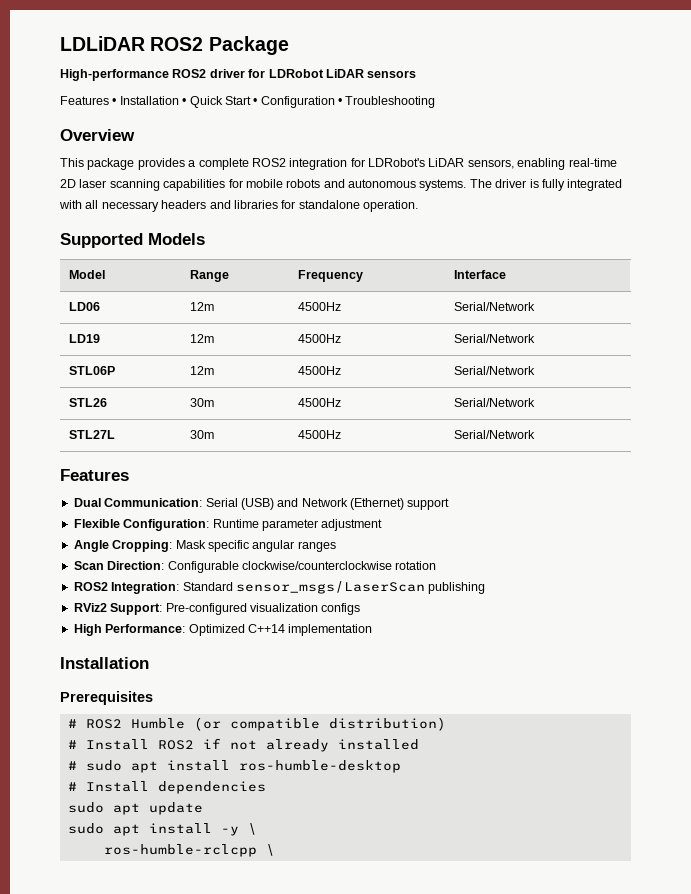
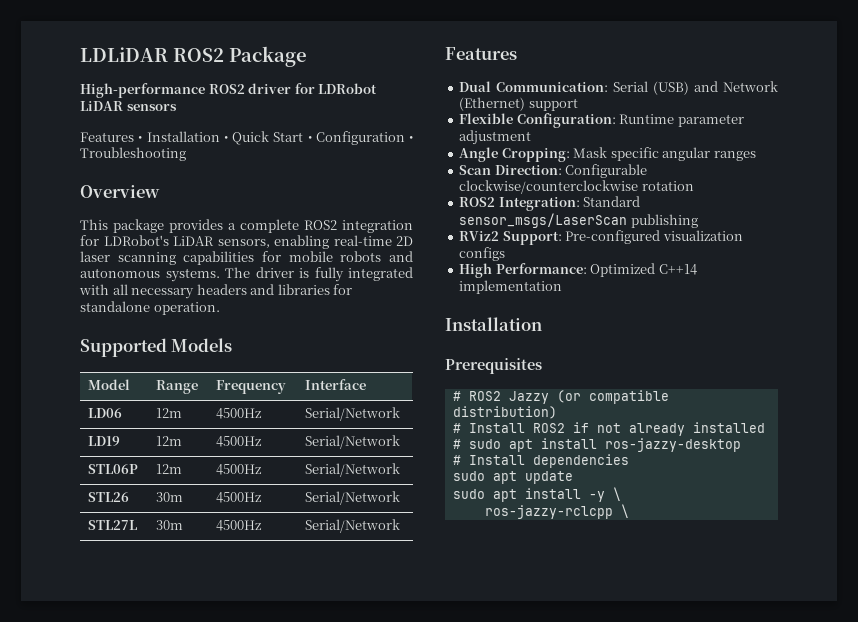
- # ROS2 Humble (or compatible distribution)
+ # ROS2 Jazzy (or compatible distribution)
- # sudo apt install ros-humble-desktop
+ # sudo apt install ros-jazzy-desktop
- ros-humble-rclcpp \
+ ros-jazzy-rclcpp \

